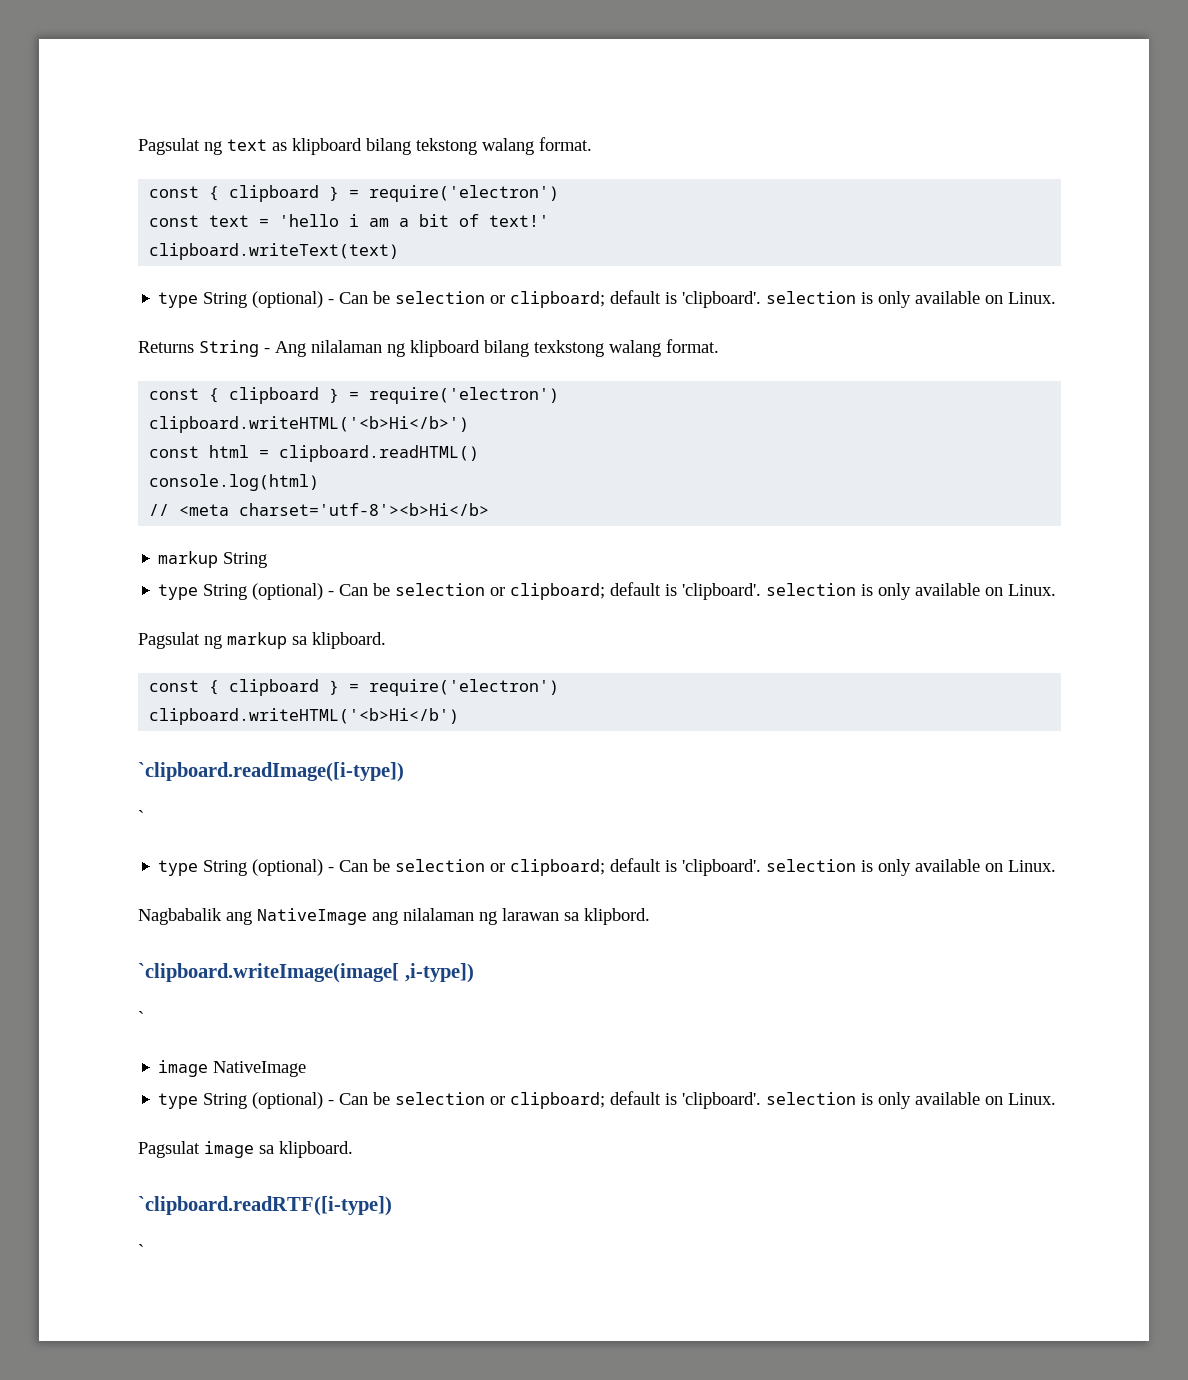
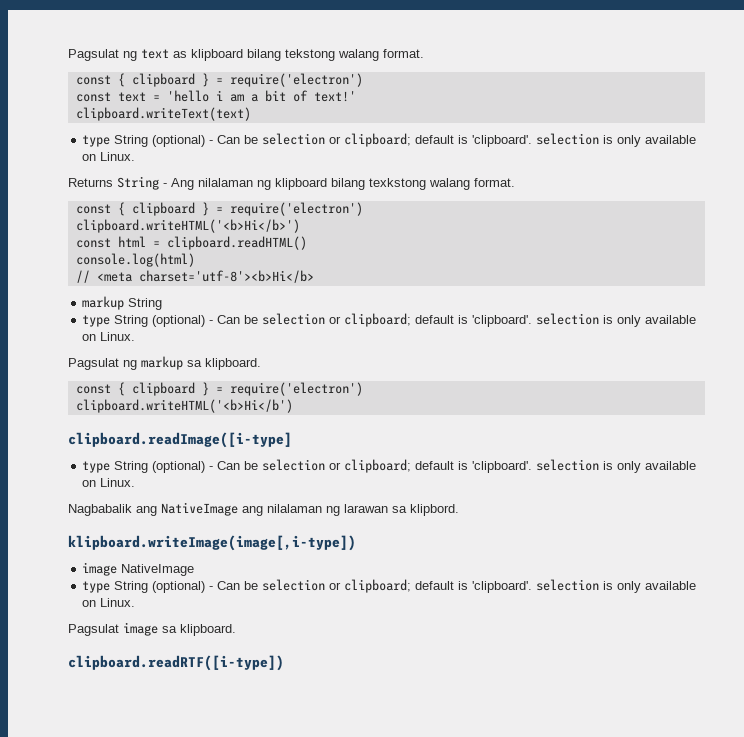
- `clipboard.readImage([i-type])
- `
+ clipboard.readImage([i-type]
- `clipboard.writeImage(image[ ,i-type])
- `
+ klipboard.writeImage(image[,i-type])
- `clipboard.readRTF([i-type])
- `
+ clipboard.readRTF([i-type])

